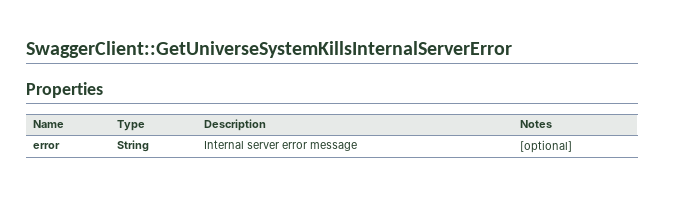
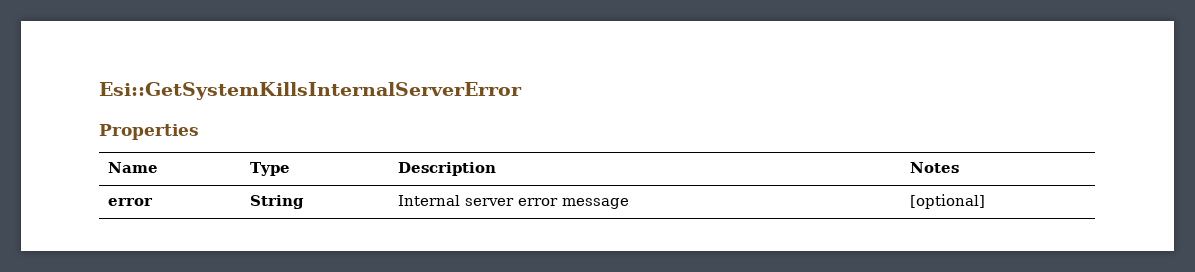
- SwaggerClient::GetUniverseSystemKillsInternalServerError
+ Esi::GetSystemKillsInternalServerError

